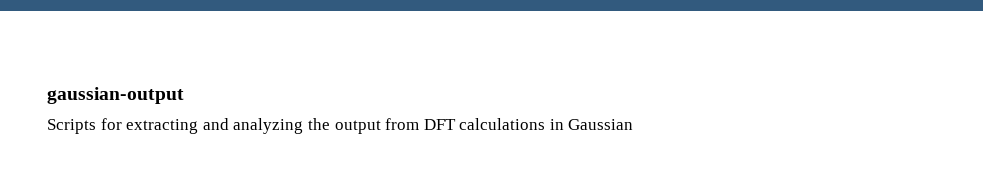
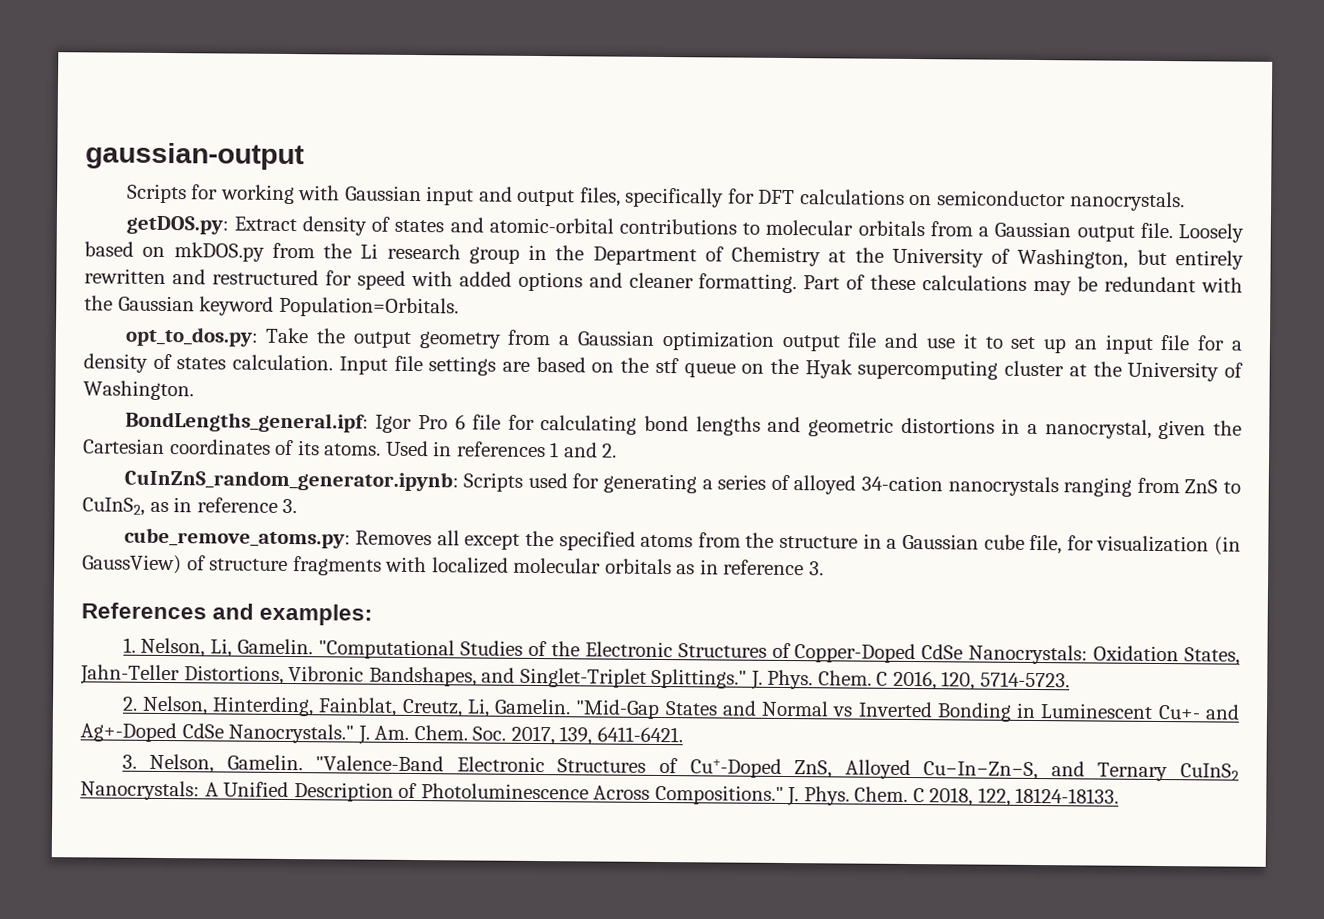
- Scripts for extracting and analyzing the output from DFT calculations in Gaussian
+ Scripts for working with Gaussian input and output files, specifically for DFT calculations on semiconductor nanocrystals.
+ getDOS.py: Extract density of states and atomic-orbital contributions to molecular orbitals from a Gaussian output file. Loosely based on mkDOS.py from the Li research group in the Department of Chemistry at the University of Washington, but entirely rewritten and restructured for speed with added options and cleaner formatting. Part of these calculations may be redundant with the Gaussian keyword Population=Orbitals.
+ opt_to_dos.py: Take the output geometry from a Gaussian optimization output file and use it to set up an input file for a density of states calculation. Input file settings are based on the stf queue on the Hyak supercomputing cluster at the University of Washington.
+ BondLengths_general.ipf: Igor Pro 6 file for calculating bond lengths and geometric distortions in a nanocrystal, given the Cartesian coordinates of its atoms. Used in references 1 and 2.
+ CuInZnS_random_generator.ipynb: Scripts used for generating a series of alloyed 34-cation nanocrystals ranging from ZnS to CuInS2, as in reference 3.
+ cube_remove_atoms.py: Removes all except the specified atoms from the structure in a Gaussian cube file, for visualization (in GaussView) of structure fragments with localized molecular orbitals as in reference 3.
+ References and examples:
+ 1. Nelson, Li, Gamelin. "Computational Studies of the Electronic Structures of Copper-Doped CdSe Nanocrystals: Oxidation States, Jahn-Teller Distortions, Vibronic Bandshapes, and Singlet-Triplet Splittings." J. Phys. Chem. C 2016, 120, 5714-5723.
+ 2. Nelson, Hinterding, Fainblat, Creutz, Li, Gamelin. "Mid-Gap States and Normal vs Inverted Bonding in Luminescent Cu+- and Ag+-Doped CdSe Nanocrystals." J. Am. Chem. Soc. 2017, 139, 6411-6421.
+ 3. Nelson, Gamelin. "Valence-Band Electronic Structures of Cu+-Doped ZnS, Alloyed Cu−In−Zn−S, and Ternary CuInS2 Nanocrystals: A Unified Description of Photoluminescence Across Compositions." J. Phys. Chem. C 2018, 122, 18124-18133.

